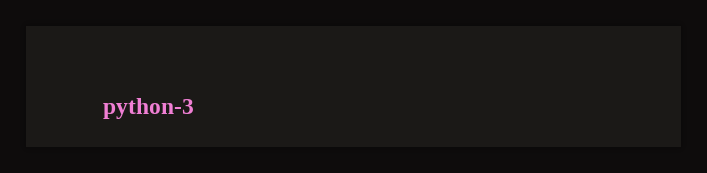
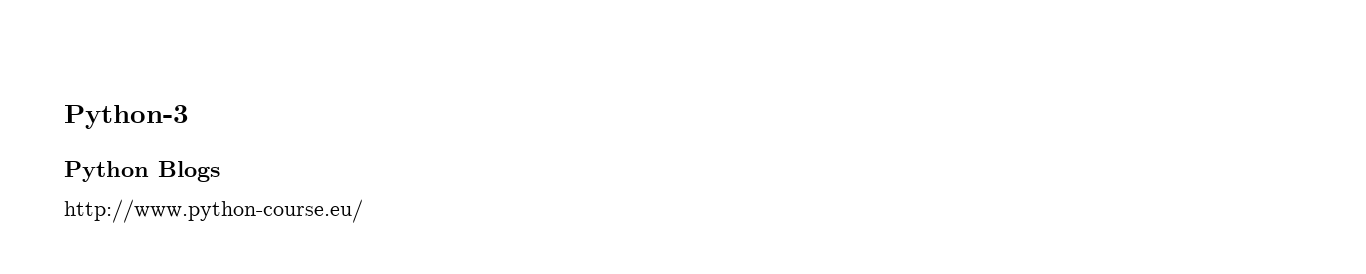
- python-3
+ Python-3
+ Python Blogs
+ http://www.python-course.eu/

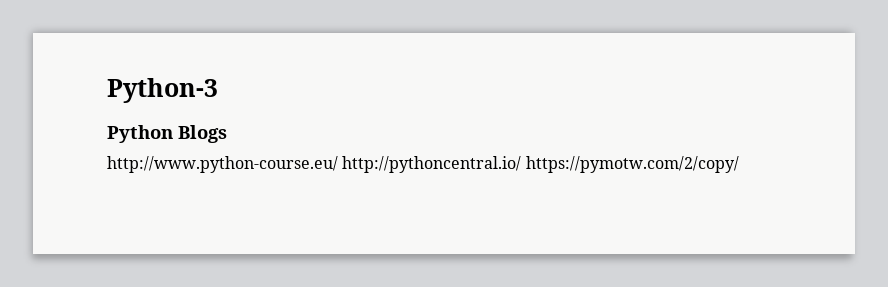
- http://www.python-course.eu/
+ http://www.python-course.eu/ http://pythoncentral.io/ https://pymotw.com/2/copy/

